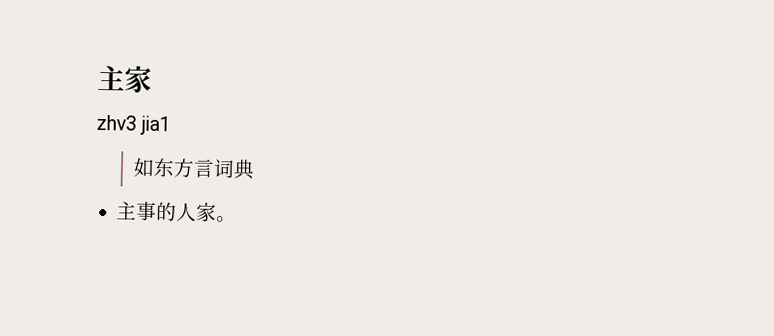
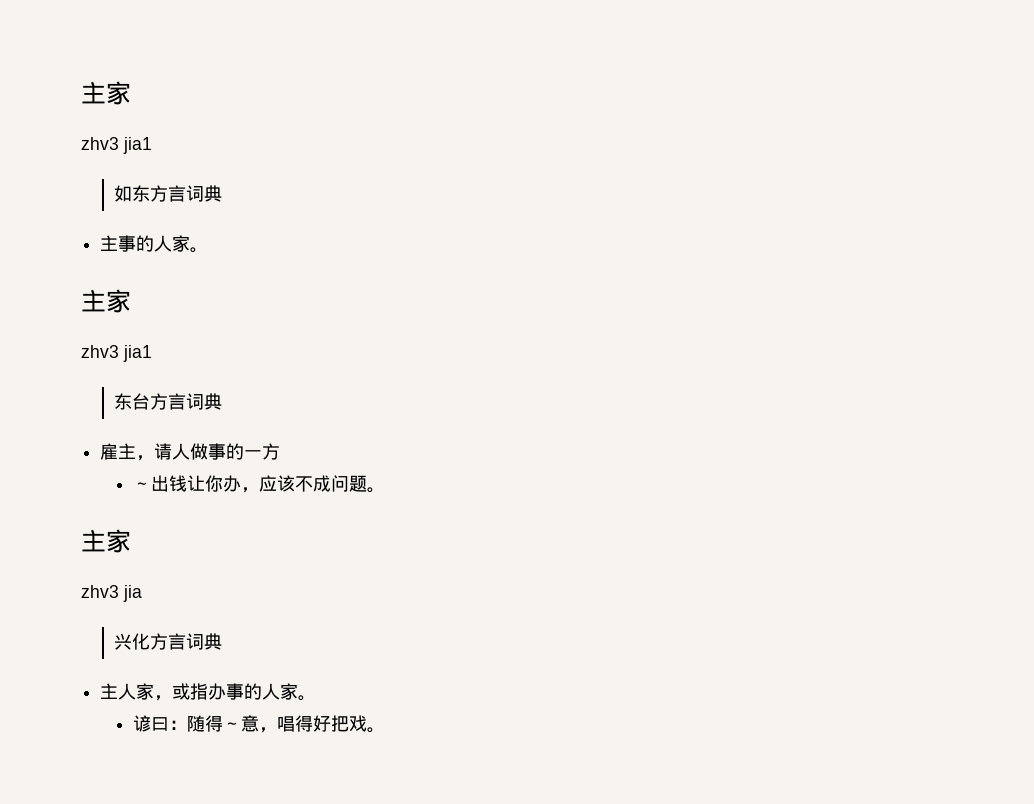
  主事的人家。
+ 主家
+ zhv3 jia1
+ 东台方言词典
+ 雇主，请人做事的一方
+ ～出钱让你办，应该不成问题。
+ 主家
+ zhv3 jia
+ 兴化方言词典
+ 主人家，或指办事的人家。
+ 谚曰：随得～意，唱得好把戏。

